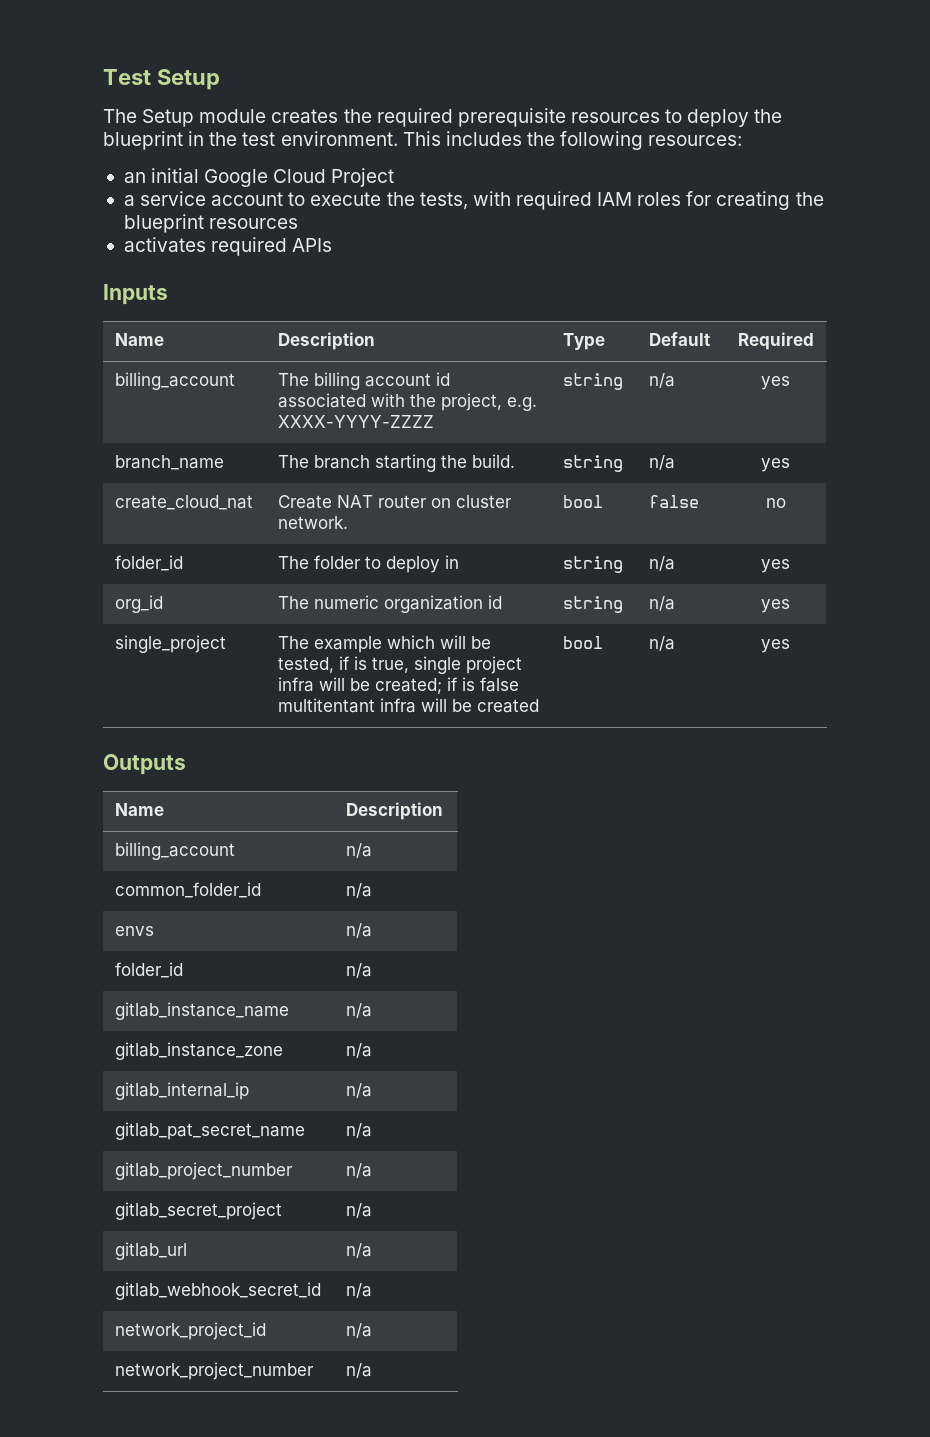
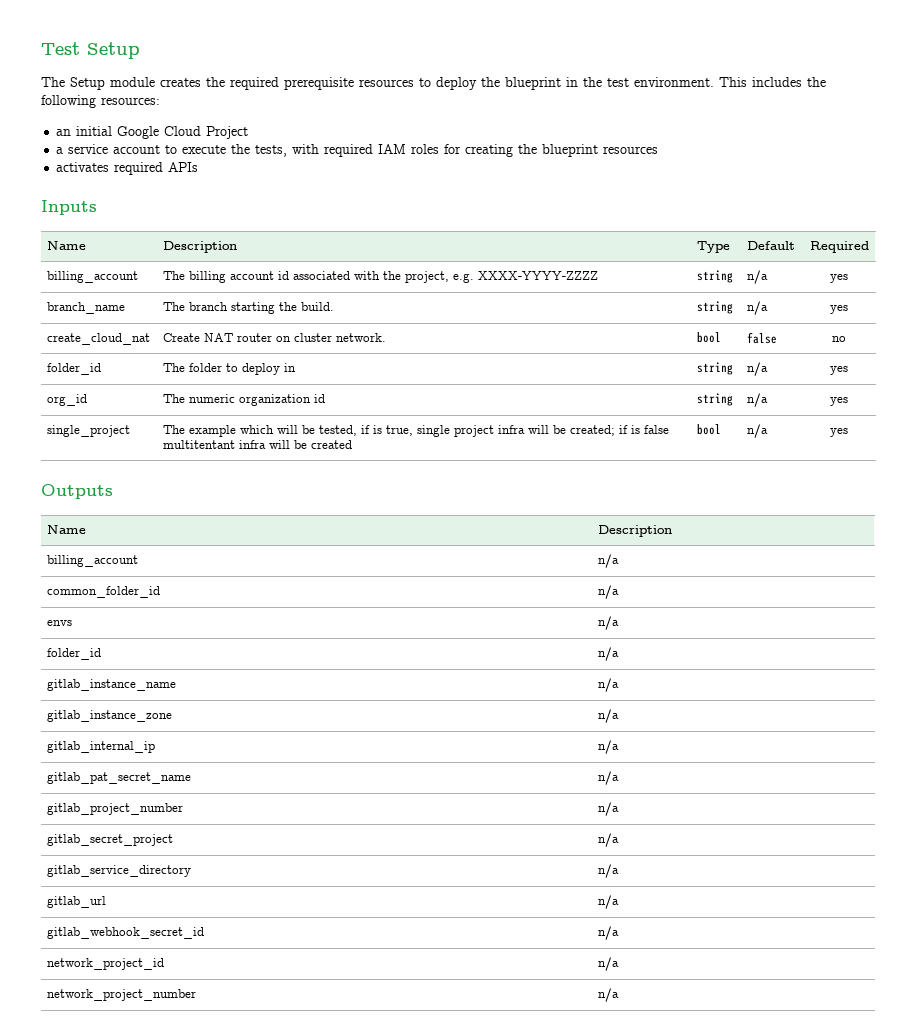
+ gitlab_service_directory | n/a

